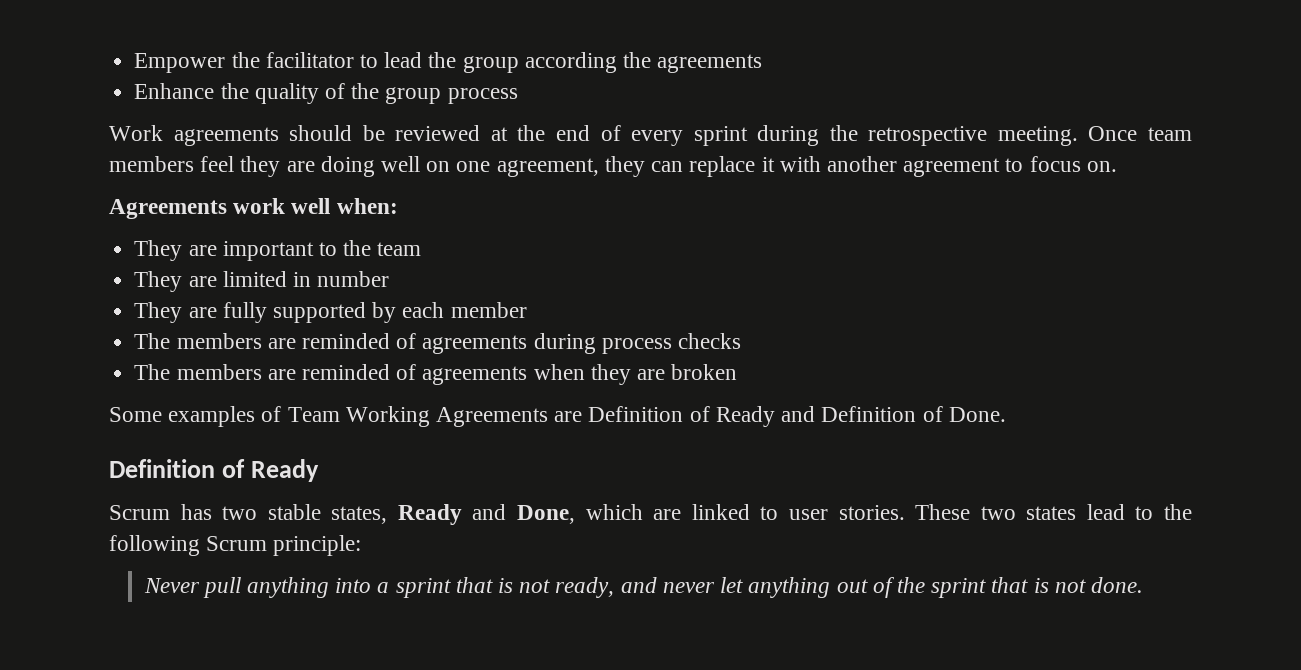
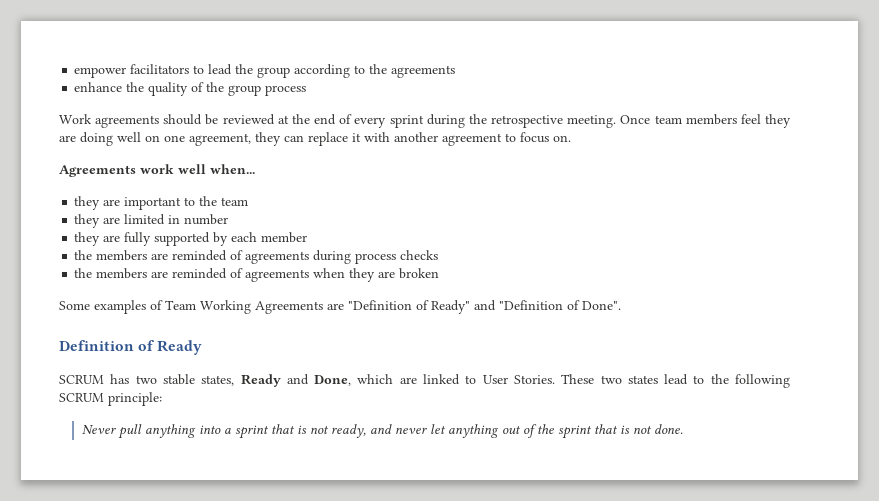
- Empower the facilitator to lead the group according the agreements
+ empower facilitators to lead the group according to the agreements
- Enhance the quality of the group process
+ enhance the quality of the group process
- Agreements work well when:
- They are important to the team
+ Agreements work well when...
+ they are important to the team
- They are limited in number
+ they are limited in number
- They are fully supported by each member
+ they are fully supported by each member
- The members are reminded of agreements during process checks
+ the members are reminded of agreements during process checks
- The members are reminded of agreements when they are broken
+ the members are reminded of agreements when they are broken
- Some examples of Team Working Agreements are Definition of Ready and Definition of Done.
+ Some examples of Team Working Agreements are "Definition of Ready" and "Definition of Done".
- Scrum has two stable states, Ready and Done, which are linked to user stories.
+ SCRUM has two stable states, Ready and Done, which are linked to User Stories.
- These two states lead to the following Scrum principle:
+ These two states lead to the following SCRUM principle:

